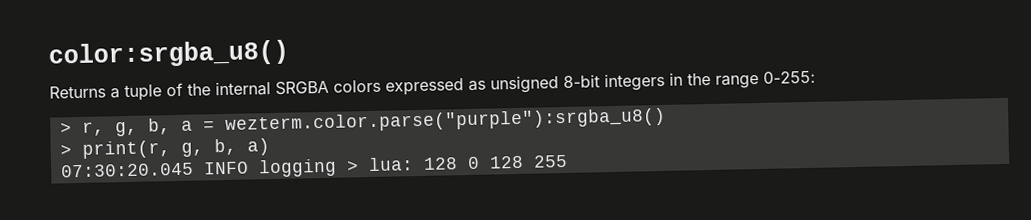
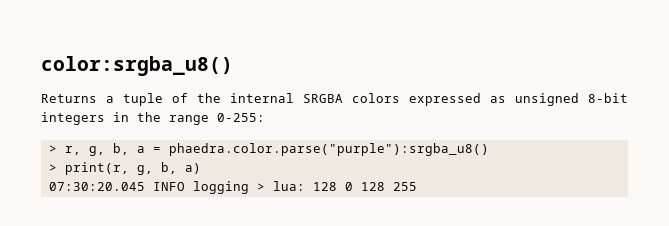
- > r, g, b, a = wezterm.color.parse("purple"):srgba_u8()
+ > r, g, b, a = phaedra.color.parse("purple"):srgba_u8()

